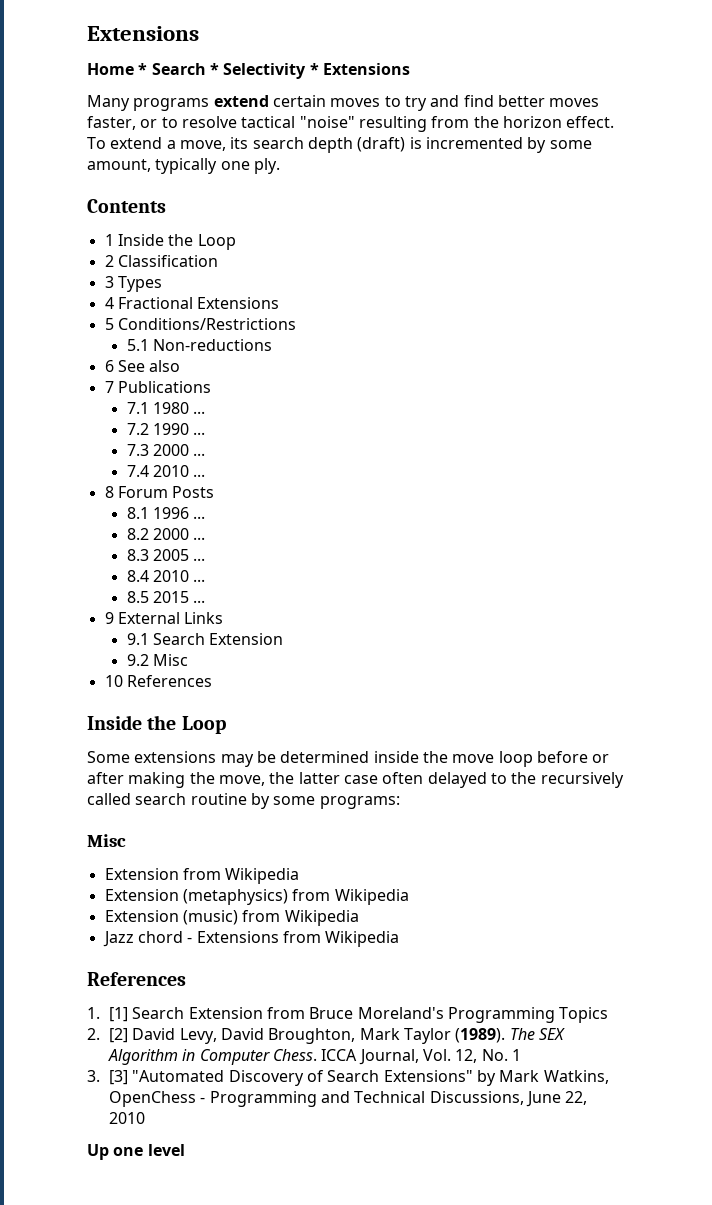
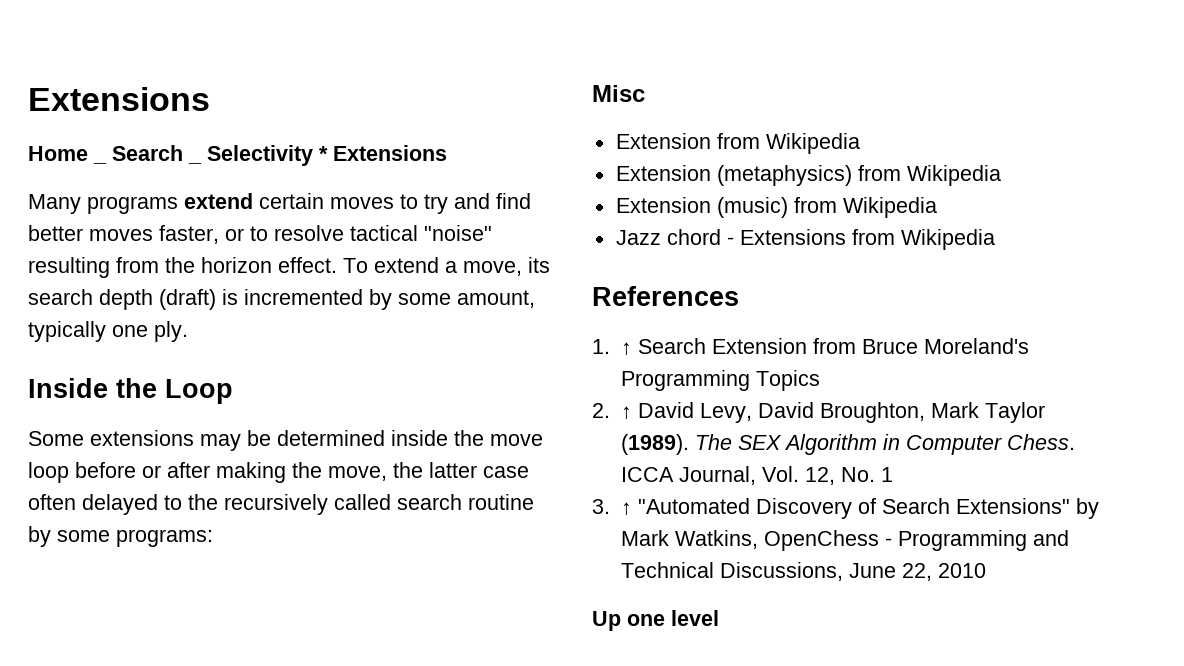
- Home * Search * Selectivity * Extensions
+ Home _ Search _ Selectivity * Extensions
- Contents
- 1 Inside the Loop
- 2 Classification
- 3 Types
- 4 Fractional Extensions
- 5 Conditions/Restrictions
- 5.1 Non-reductions
- 6 See also
- 7 Publications
- 7.1 1980 ...
- 7.2 1990 ...
- 7.3 2000 ...
- 7.4 2010 ...
- 8 Forum Posts
- 8.1 1996 ...
- 8.2 2000 ...
- 8.3 2005 ...
- 8.4 2010 ...
- 8.5 2015 ...
- 9 External Links
- 9.1 Search Extension
- 9.2 Misc
- 10 References
- 1. [1] Search Extension from Bruce Moreland's Programming Topics
+ 1. ↑ Search Extension from Bruce Moreland's Programming Topics
- 2. [2] David Levy, David Broughton, Mark Taylor (1989).
+ 2. ↑ David Levy, David Broughton, Mark Taylor (1989).
- 3. [3] "Automated Discovery of Search Extensions" by Mark Watkins, OpenChess - Programming and Technical Discussions, June 22, 2010
+ 3. ↑ "Automated Discovery of Search Extensions" by Mark Watkins, OpenChess - Programming and Technical Discussions, June 22, 2010

